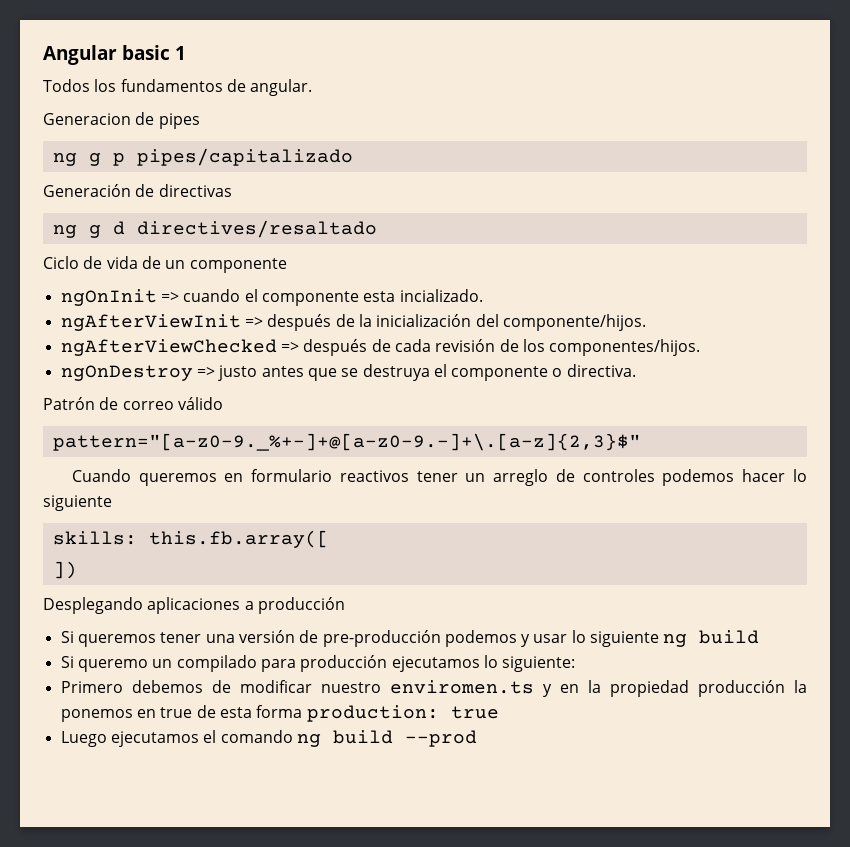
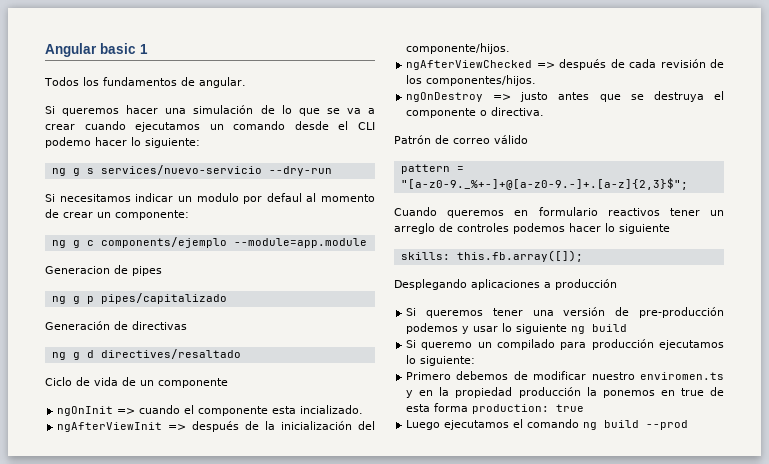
+ Si queremos hacer una simulación de lo que se va a crear cuando ejecutamos un comando desde el CLI podemo hacer lo siguiente:
+ ng g s services/nuevo-servicio --dry-run
+ Si necesitamos indicar un modulo por defaul al momento de crear un componente:
+ ng g c components/ejemplo --module=app.module
- pattern="[a-z0-9._%+-]+@[a-z0-9.-]+\.[a-z]{2,3}$"
+ pattern = "[a-z0-9._%+-]+@[a-z0-9.-]+.[a-z]{2,3}$";
- skills: this.fb.array([
- ])
+ skills: this.fb.array([]);

